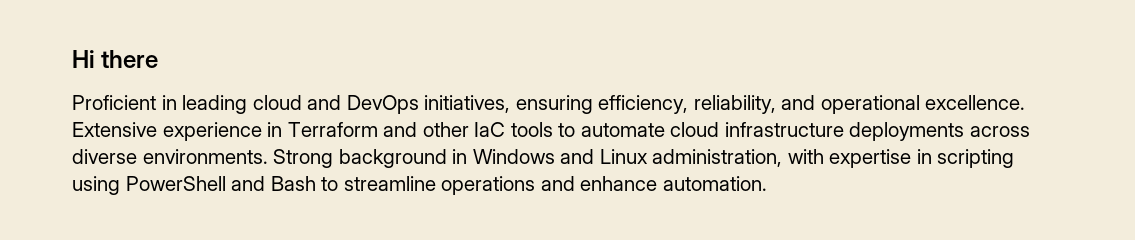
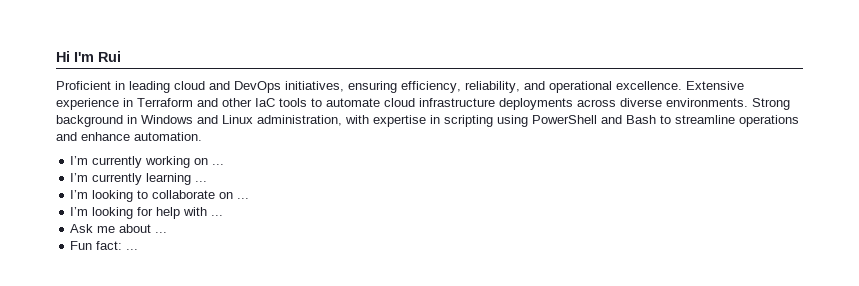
- Hi there
+ Hi I'm Rui
+ I’m currently working on ...
+ I’m currently learning ...
+ I’m looking to collaborate on ...
+ I’m looking for help with ...
+ Ask me about ...
+ Fun fact: ...

